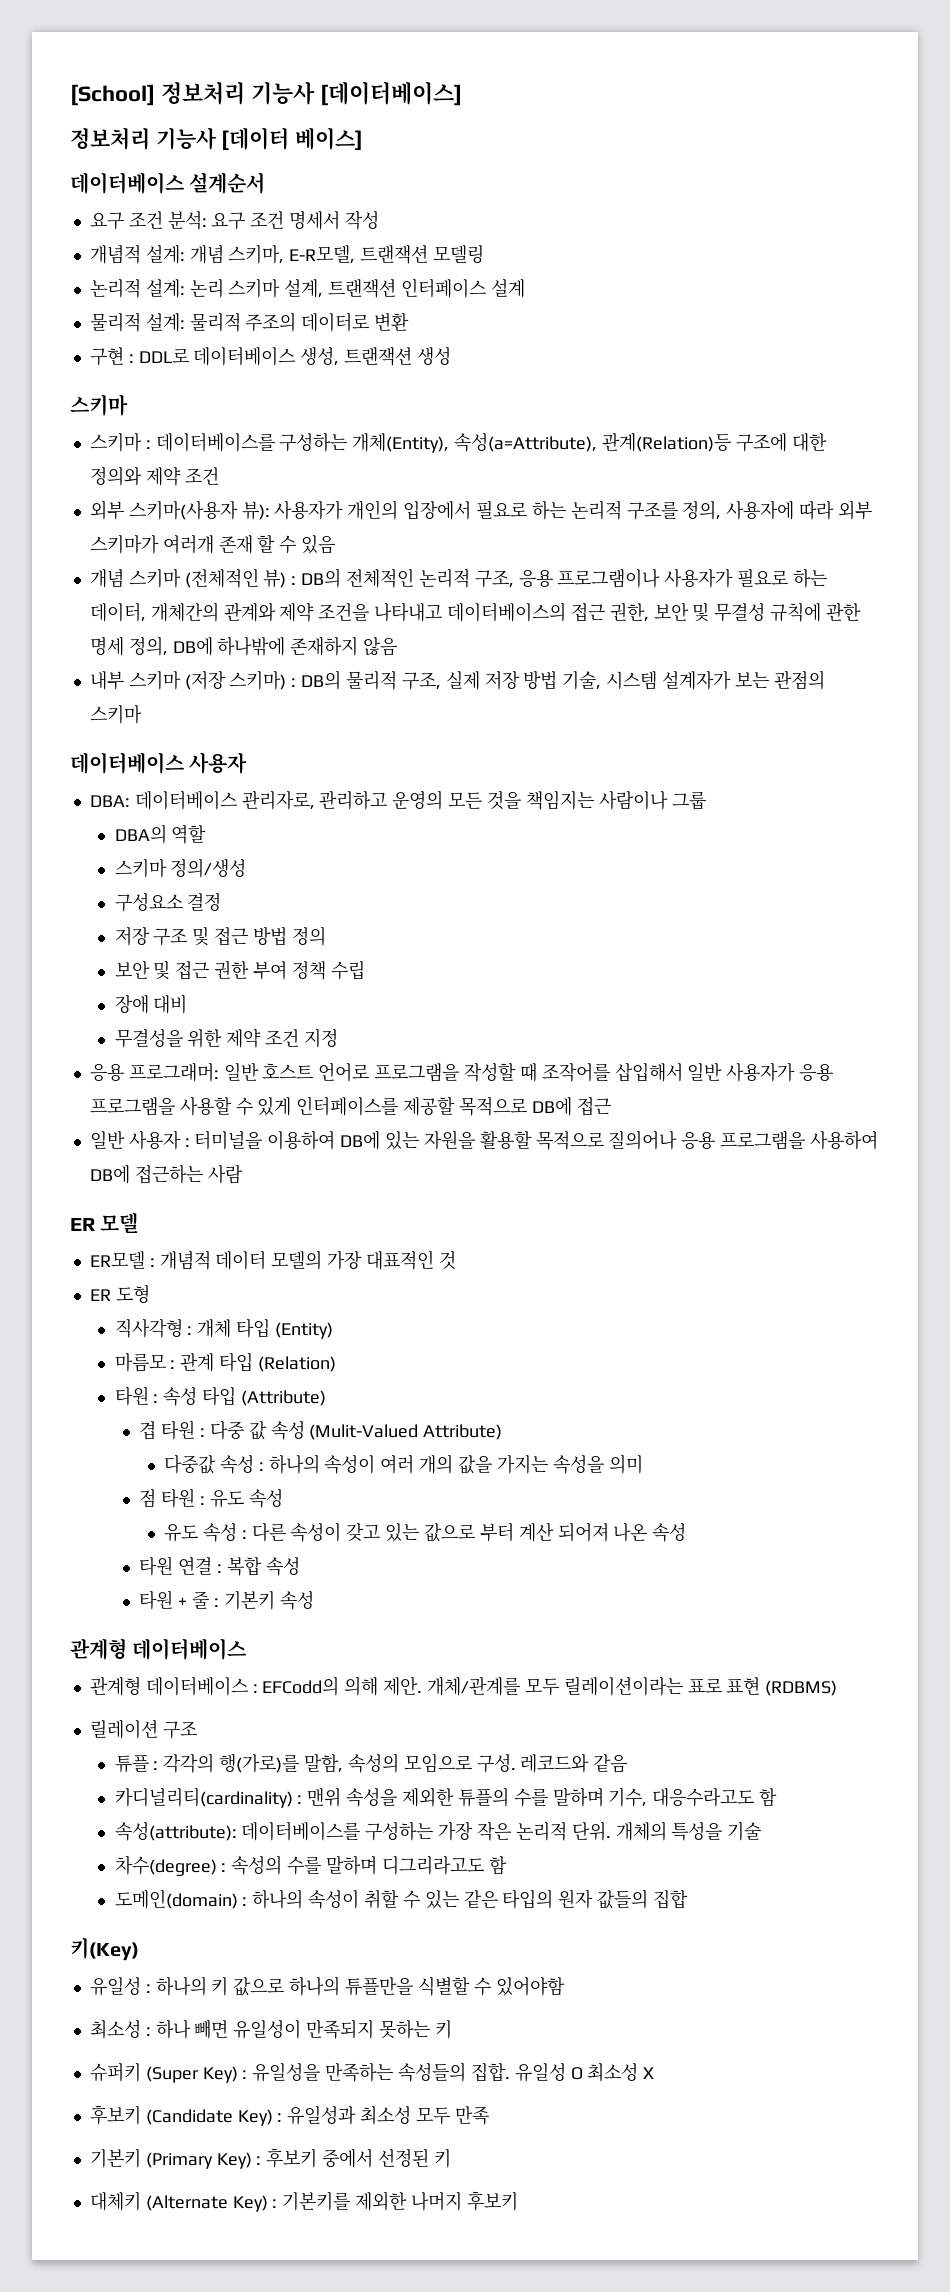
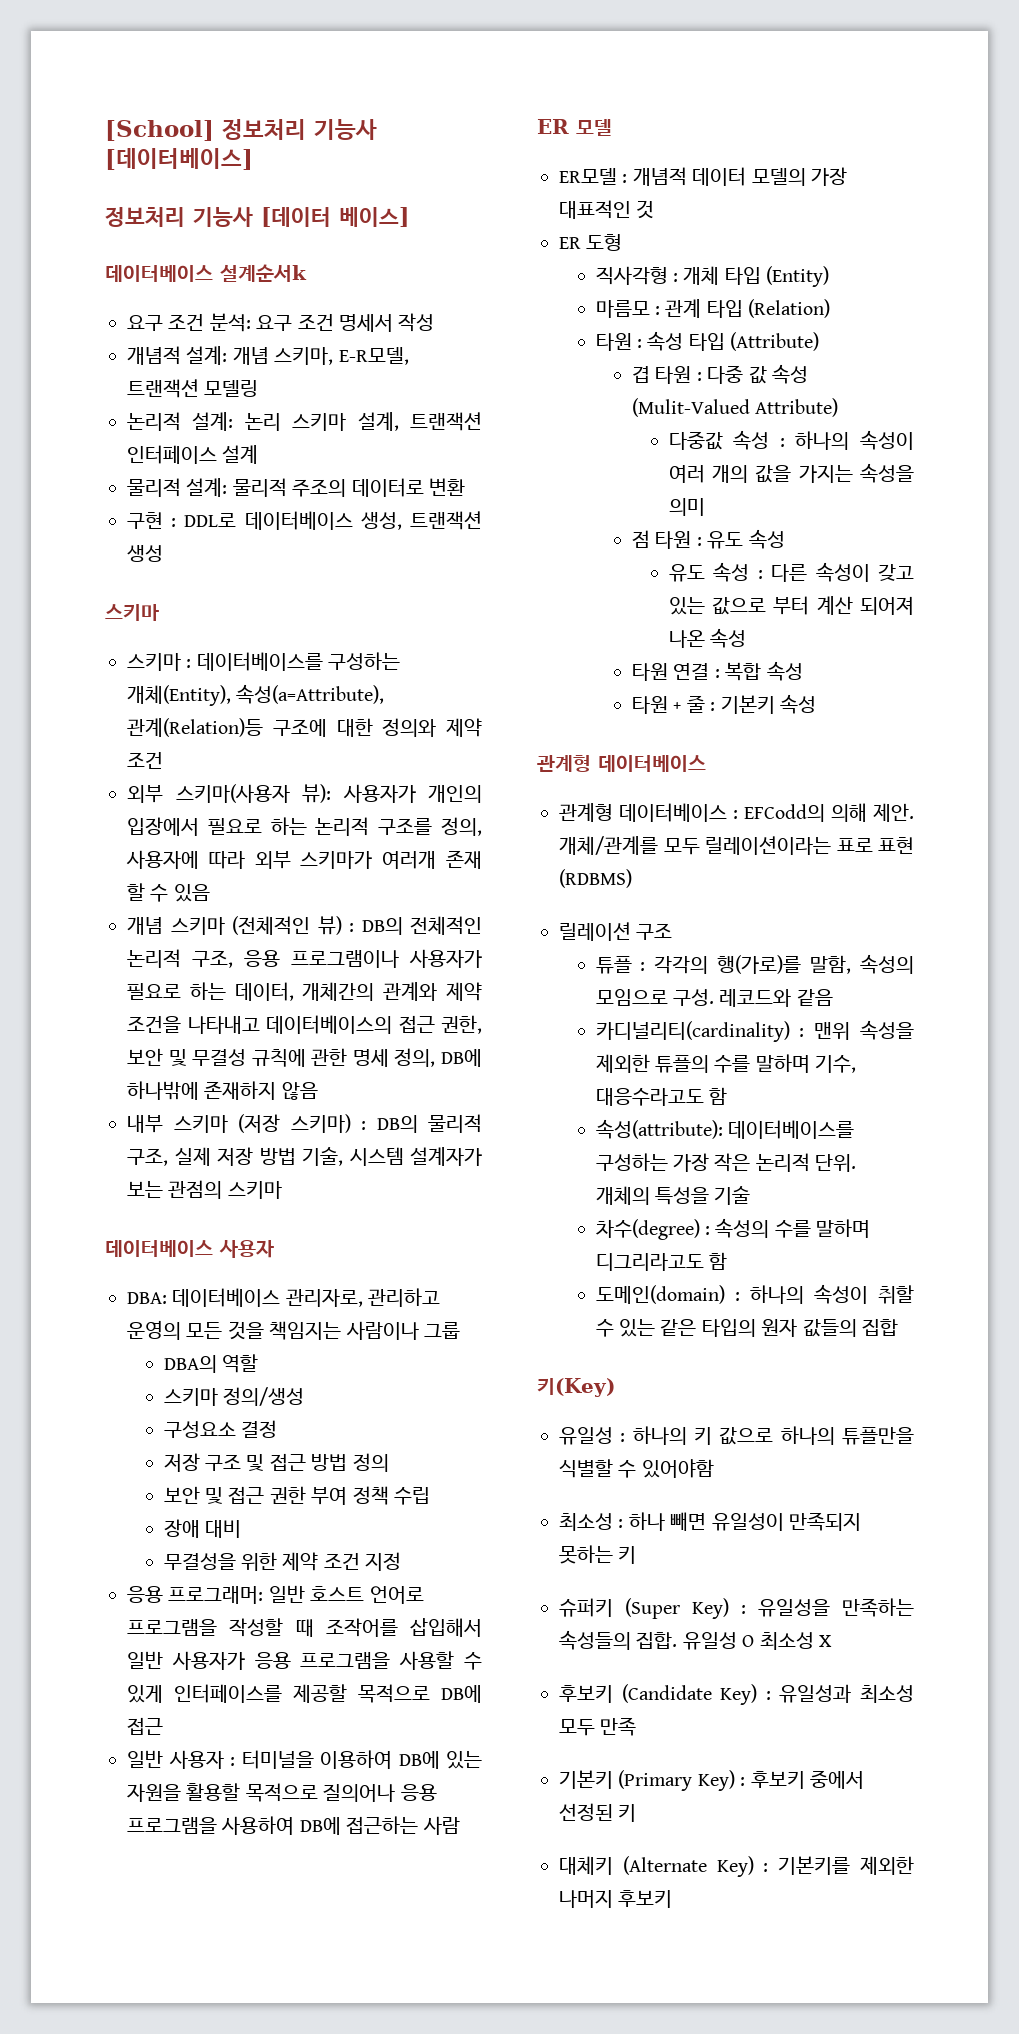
- 데이터베이스 설계순서
+ 데이터베이스 설계순서k

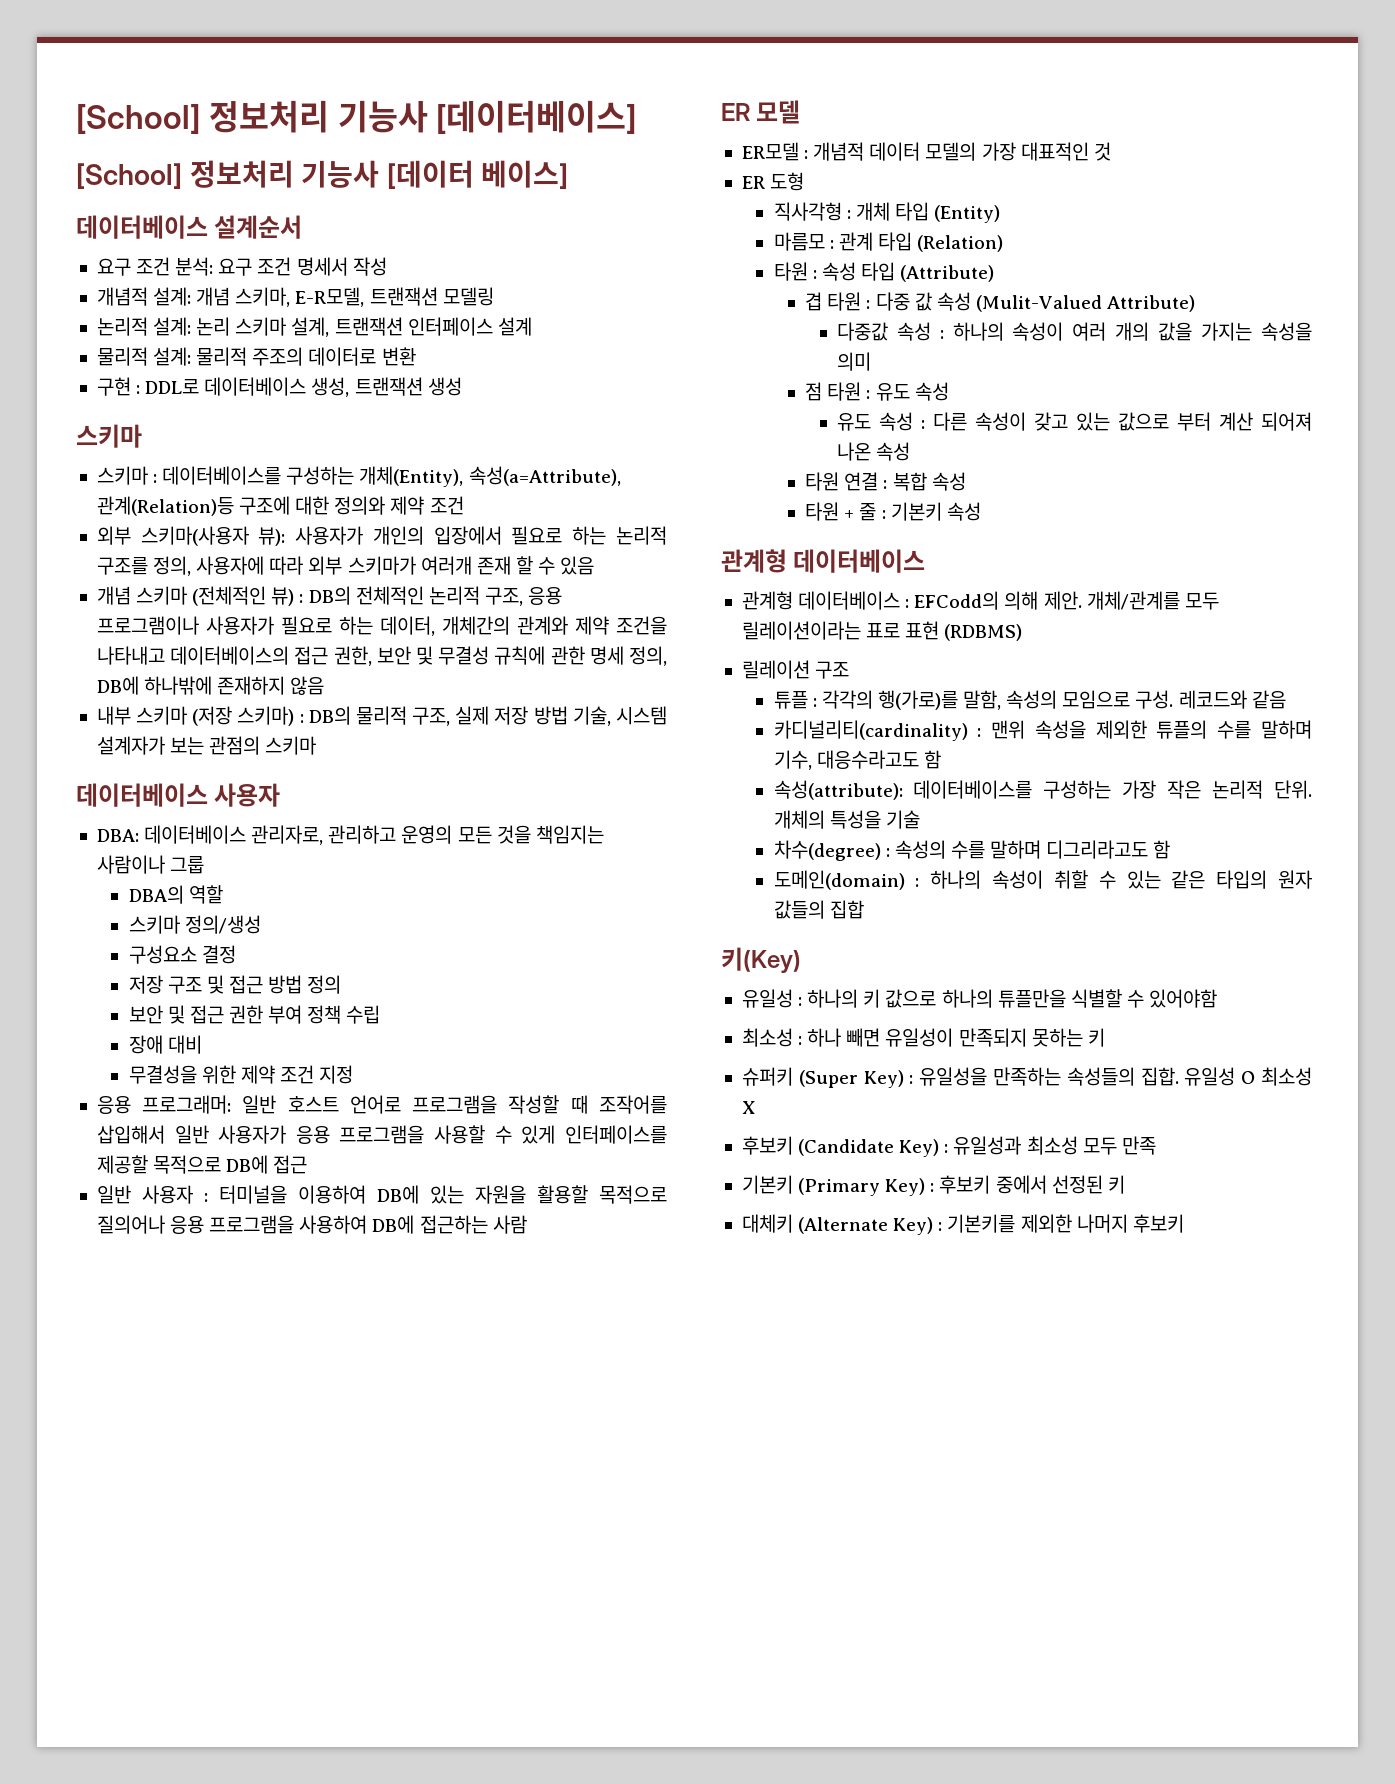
- 정보처리 기능사 [데이터 베이스]
+ [School] 정보처리 기능사 [데이터 베이스]
- 데이터베이스 설계순서k
+ 데이터베이스 설계순서

